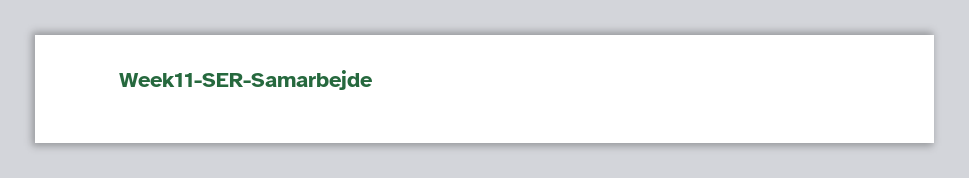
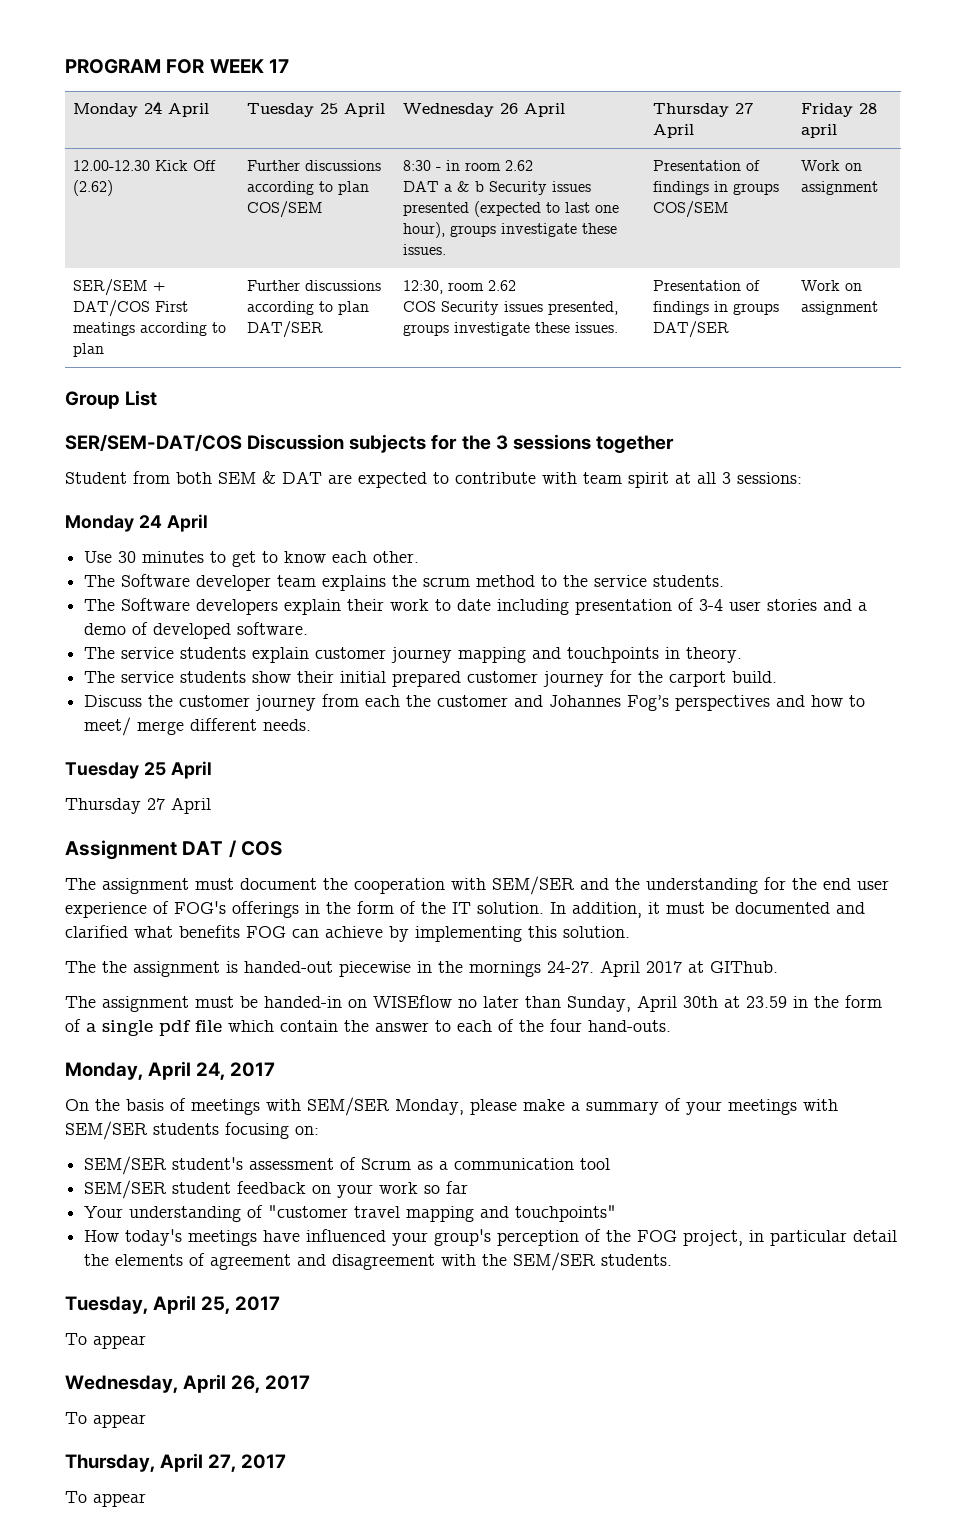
- Week11-SER-Samarbejde
+ PROGRAM FOR WEEK 17
+ Monday 24 April | Tuesday 25 April | Wednesday 26 April | Thursday 27 April | Friday 28 april
+ 12.00-12.30 Kick Off (2.62) | Further discussions according to plan COS/SEM | 8:30 - in room 2.62
+ DAT a & b Security issues presented (expected to last one hour), groups investigate these issues. | Presentation of findings in groups COS/SEM | Work on assignment
+ SER/SEM + DAT/COS First meatings according to plan | Further discussions according to plan DAT/SER | 12:30, room 2.62
+ COS Security issues presented, groups investigate these issues. | Presentation of findings in groups DAT/SER | Work on assignment
+ Group List
+ SER/SEM-DAT/COS Discussion subjects for the 3 sessions together
+ Student from both SEM & DAT are expected to contribute with team spirit at all 3 sessions:
+ Monday 24 April
+ Use 30 minutes to get to know each other.
+ The Software developer team explains the scrum method to the service students.
+ The Software developers explain their work to date including presentation of 3-4 user stories and a demo of developed software.
+ The service students explain customer journey mapping and touchpoints in theory.
+ The service students show their initial prepared customer journey for the carport build.
+ Discuss the customer journey from each the customer and Johannes Fog’s perspectives and how to meet/ merge different needs.
+ Tuesday 25 April
+ Thursday 27 April
+ Assignment DAT / COS
+ The assignment must document the cooperation with SEM/SER and the understanding for the end user experience of FOG's offerings in the form of the IT solution. In addition, it must be documented and clarified what benefits FOG can achieve by implementing this solution.
+ The the assignment is handed-out piecewise in the mornings 24-27. April 2017 at GIThub.
+ The assignment must be handed-in on WISEflow no later than Sunday, April 30th at 23.59 in the form of a single pdf file which contain the answer to each of the four hand-outs.
+ Monday, April 24, 2017
+ On the basis of meetings with SEM/SER Monday, please make a summary of your meetings with SEM/SER students focusing on:
+ SEM/SER student's assessment of Scrum as a communication tool
+ SEM/SER student feedback on your work so far
+ Your understanding of "customer travel mapping and touchpoints"
+ How today's meetings have influenced your group's perception of the FOG project, in particular detail the elements of agreement and disagreement with the SEM/SER students.
+ Tuesday, April 25, 2017
+ To appear
+ Wednesday, April 26, 2017
+ To appear
+ Thursday, April 27, 2017
+ To appear

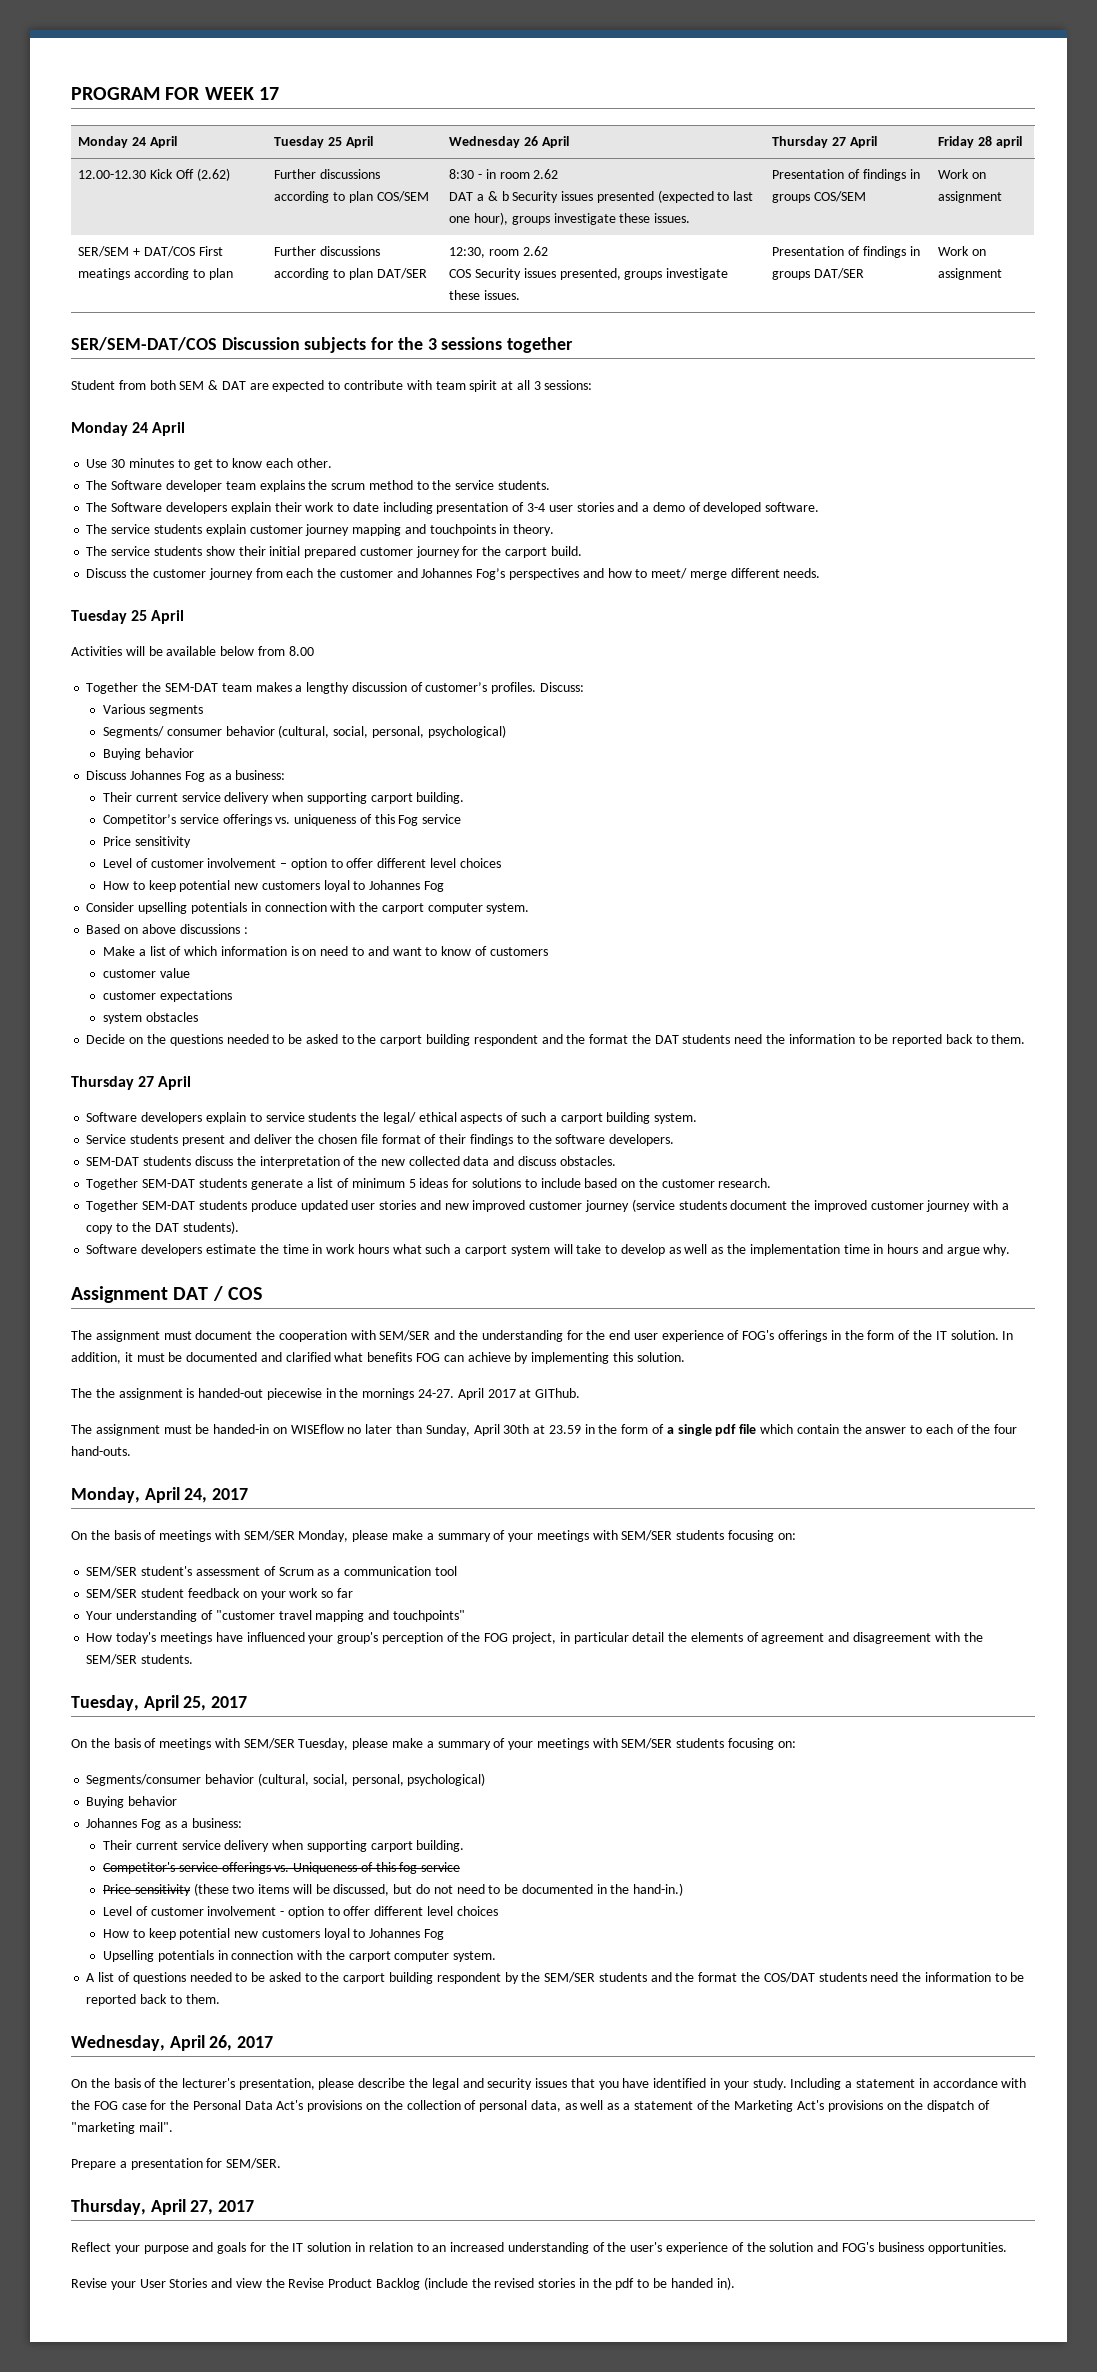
- Group List
  Discuss the customer journey from each the customer and Johannes Fog’s perspectives and how to meet/ merge different needs.
  Tuesday 25 April
+ Activities will be available below from 8.00
+ Together the SEM-DAT team makes a lengthy discussion of customer’s profiles. Discuss:
+ Various segments
+ Segments/ consumer behavior (cultural, social, personal, psychological)
+ Buying behavior
+ Discuss Johannes Fog as a business:
+ Their current service delivery when supporting carport building.
+ Competitor’s service offerings vs. uniqueness of this Fog service
+ Price sensitivity
+ Level of customer involvement – option to offer different level choices
+ How to keep potential new customers loyal to Johannes Fog
+ Consider upselling potentials in connection with the carport computer system.
+ Based on above discussions :
+ Make a list of which information is on need to and want to know of customers
+ customer value
+ customer expectations
+ system obstacles
+ Decide on the questions needed to be asked to the carport building respondent and the format the DAT students need the information to be reported back to them.
  Thursday 27 April
+ Software developers explain to service students the legal/ ethical aspects of such a carport building system.
+ Service students present and deliver the chosen file format of their findings to the software developers.
+ SEM-DAT students discuss the interpretation of the new collected data and discuss obstacles.
+ Together SEM-DAT students generate a list of minimum 5 ideas for solutions to include based on the customer research.
+ Together SEM-DAT students produce updated user stories and new improved customer journey (service students document the improved customer journey with a copy to the DAT students).
+ Software developers estimate the time in work hours what such a carport system will take to develop as well as the implementation time in hours and argue why.
  Tuesday, April 25, 2017
- To appear
+ On the basis of meetings with SEM/SER Tuesday, please make a summary of your meetings with SEM/SER students focusing on:
+ Segments/consumer behavior (cultural, social, personal, psychological)
+ Buying behavior
+ Johannes Fog as a business:
+ Their current service delivery when supporting carport building.
+ Competitor's service offerings vs. Uniqueness of this fog service
+ Price sensitivity (these two items will be discussed, but do not need to be documented in the hand-in.)
+ Level of customer involvement - option to offer different level choices
+ How to keep potential new customers loyal to Johannes Fog
+ Upselling potentials in connection with the carport computer system.
+ A list of questions needed to be asked to the carport building respondent by the SEM/SER students and the format the COS/DAT students need the information to be reported back to them.
  Wednesday, April 26, 2017
- To appear
+ On the basis of the lecturer's presentation, please describe the legal and security issues that you have identified in your study. Including a statement in accordance with the FOG case for the Personal Data Act's provisions on the collection of personal data, as well as a statement of the Marketing Act's provisions on the dispatch of "marketing mail".
+ Prepare a presentation for SEM/SER.
  Thursday, April 27, 2017
- To appear
+ Reflect your purpose and goals for the IT solution in relation to an increased understanding of the user's experience of the solution and FOG's business opportunities.
+ Revise your User Stories and view the Revise Product Backlog (include the revised stories in the pdf to be handed in).

